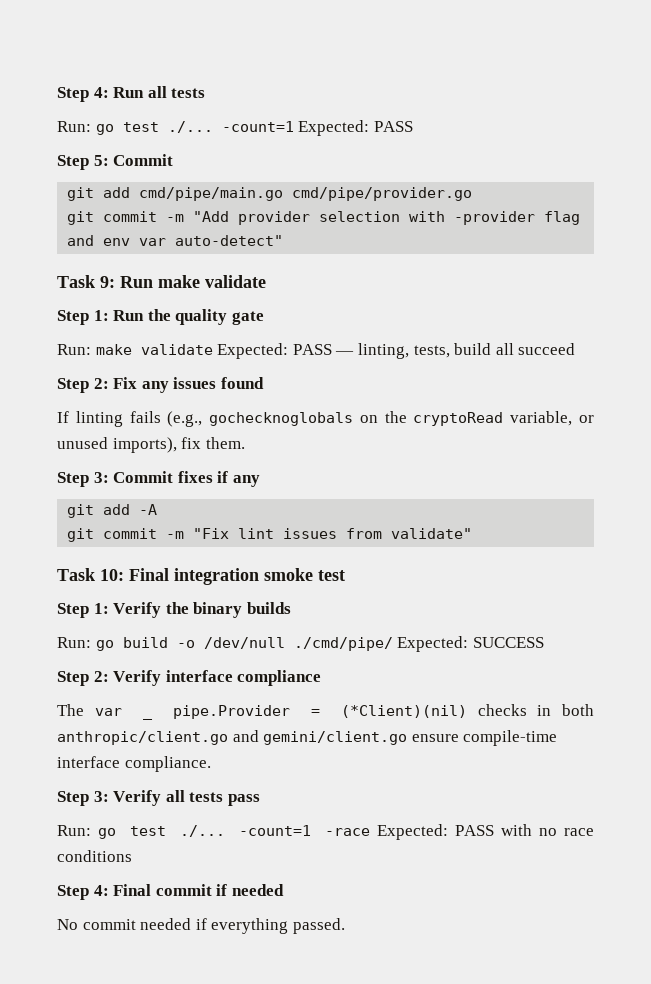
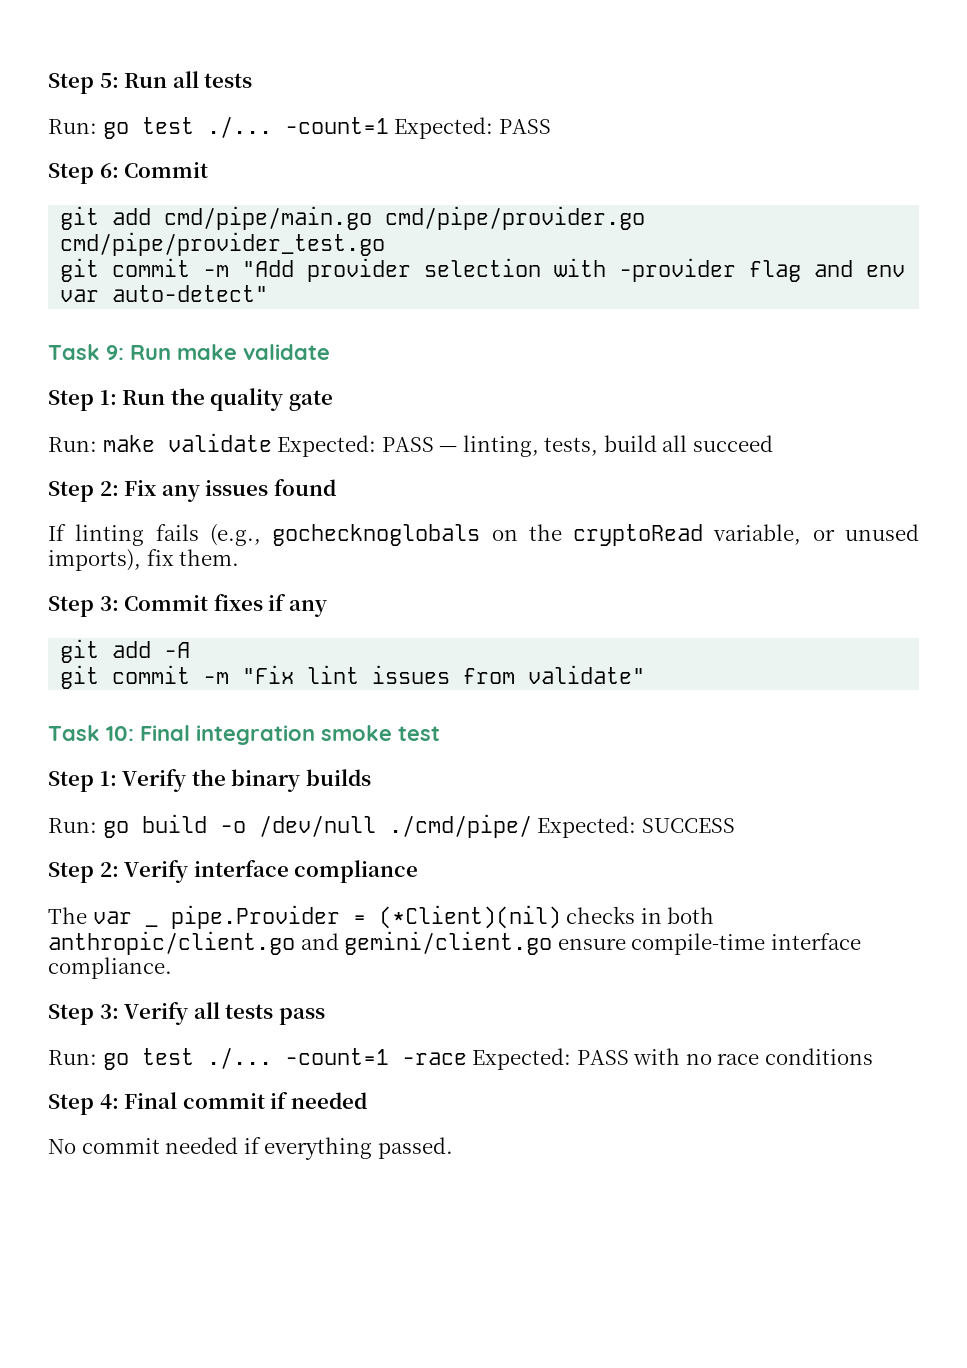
- Step 4: Run all tests
+ Step 5: Run all tests
- Step 5: Commit
+ Step 6: Commit
- git add cmd/pipe/main.go cmd/pipe/provider.go
+ git add cmd/pipe/main.go cmd/pipe/provider.go cmd/pipe/provider_test.go

